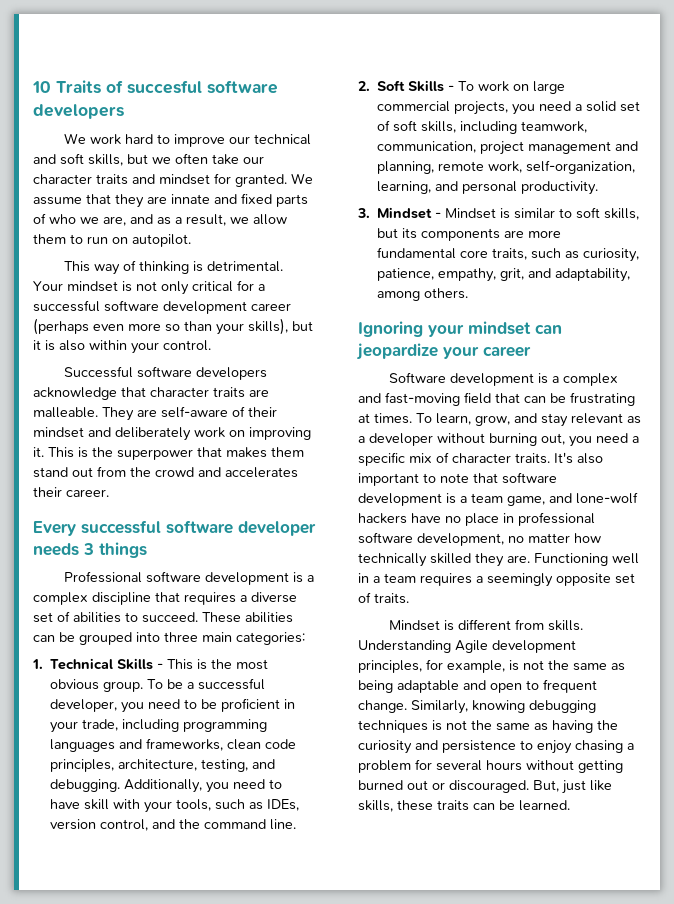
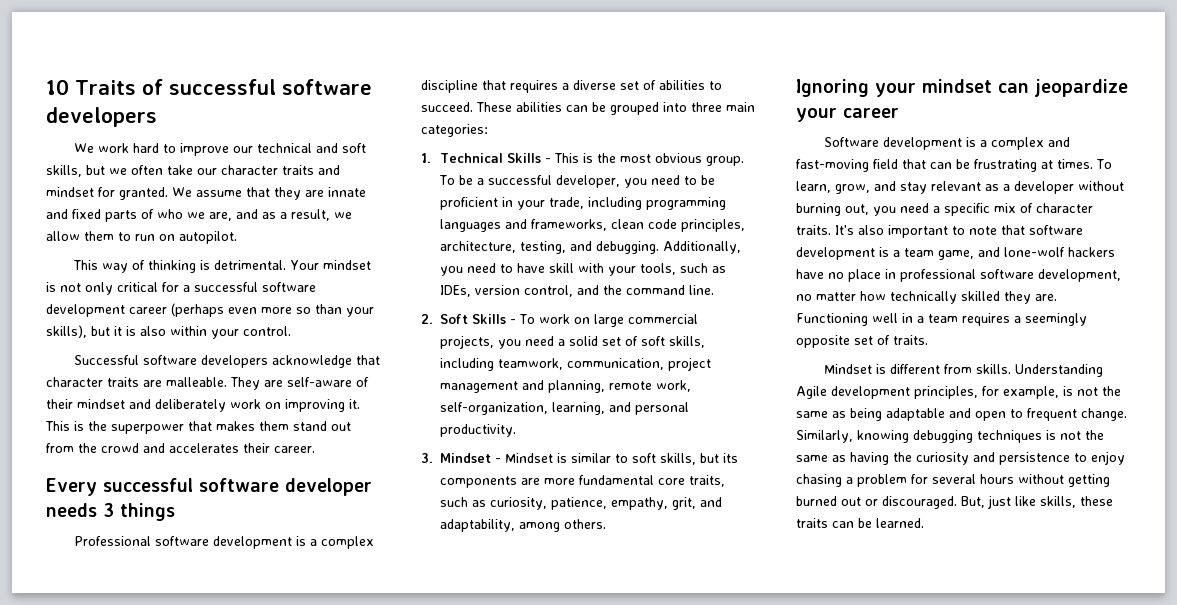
- 10 Traits of succesful software developers
+ 10 Traits of successful software developers

